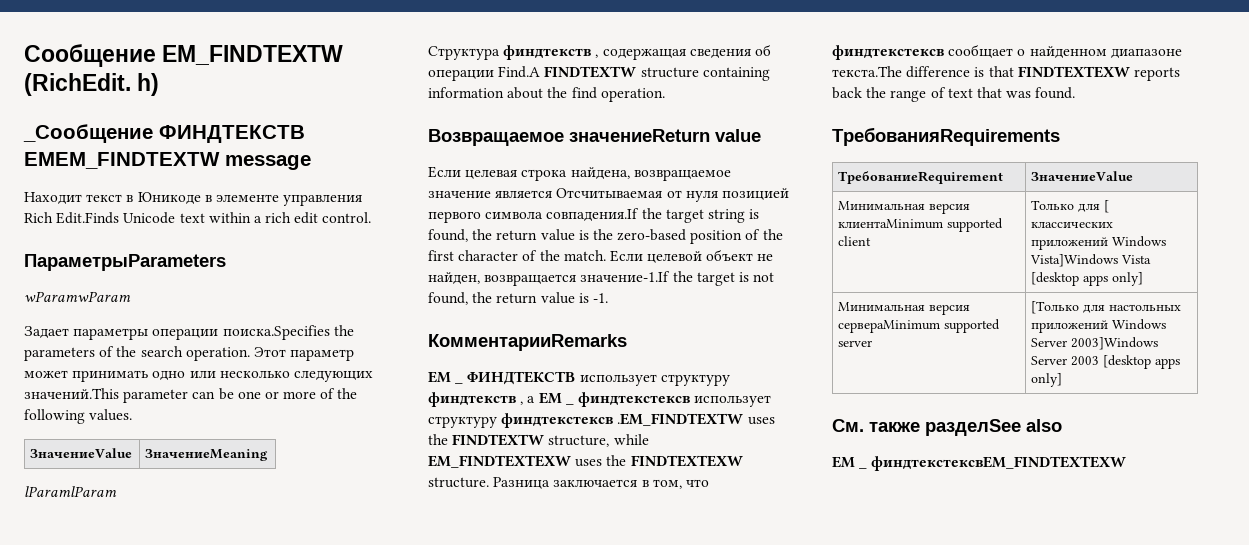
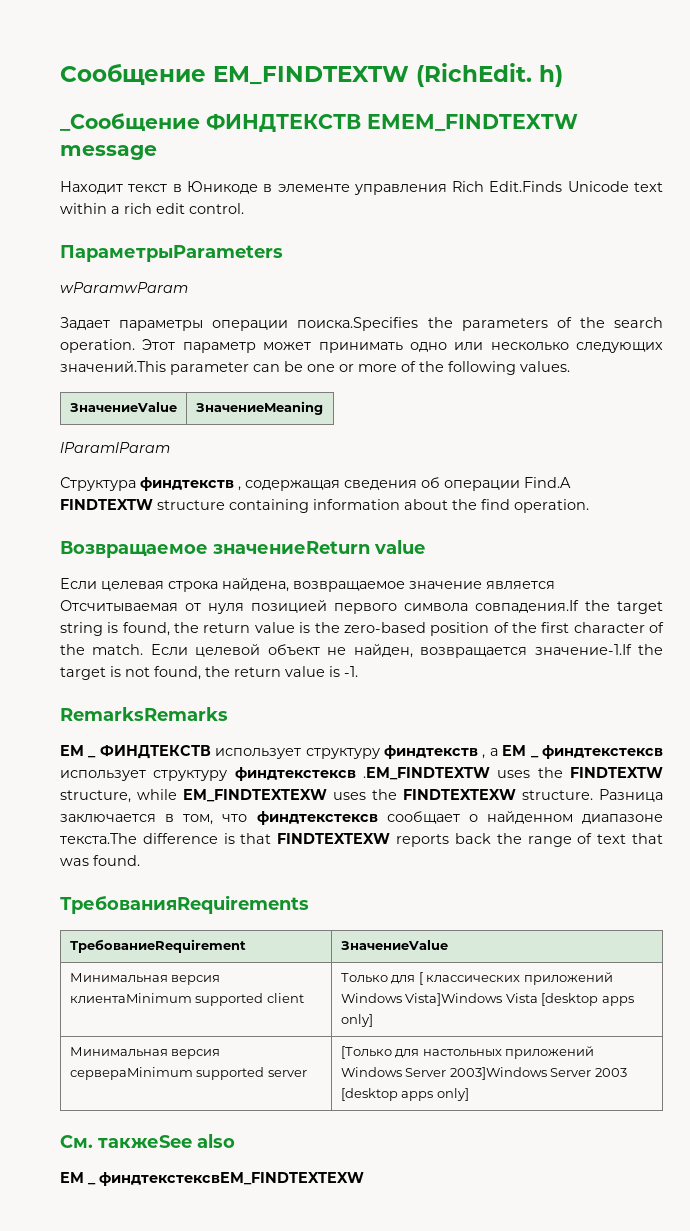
- КомментарииRemarks
+ RemarksRemarks
- См. также разделSee also
+ См. такжеSee also

